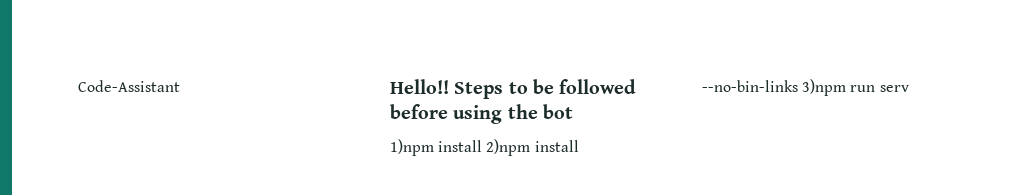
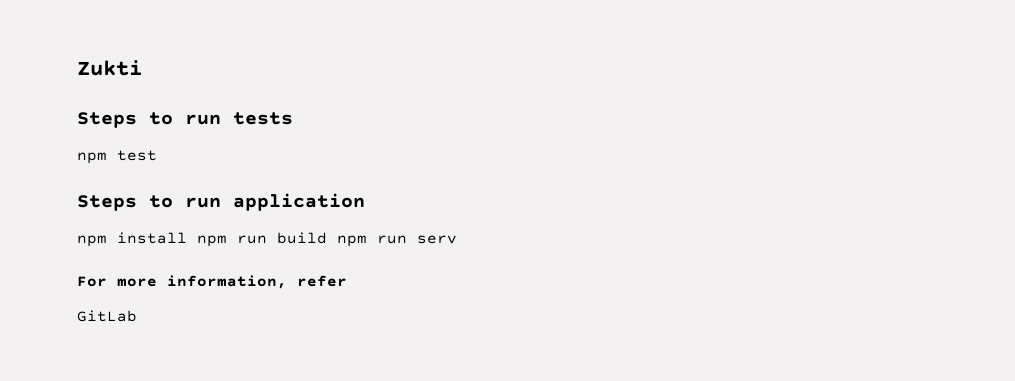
- Code-Assistant
- Hello!! Steps to be followed before using the bot
- 1)npm install 2)npm install --no-bin-links 3)npm run serv
+ Zukti
+ Steps to run tests
+ npm test
+ Steps to run application
+ npm install npm run build npm run serv
+ For more information, refer
+ GitLab

